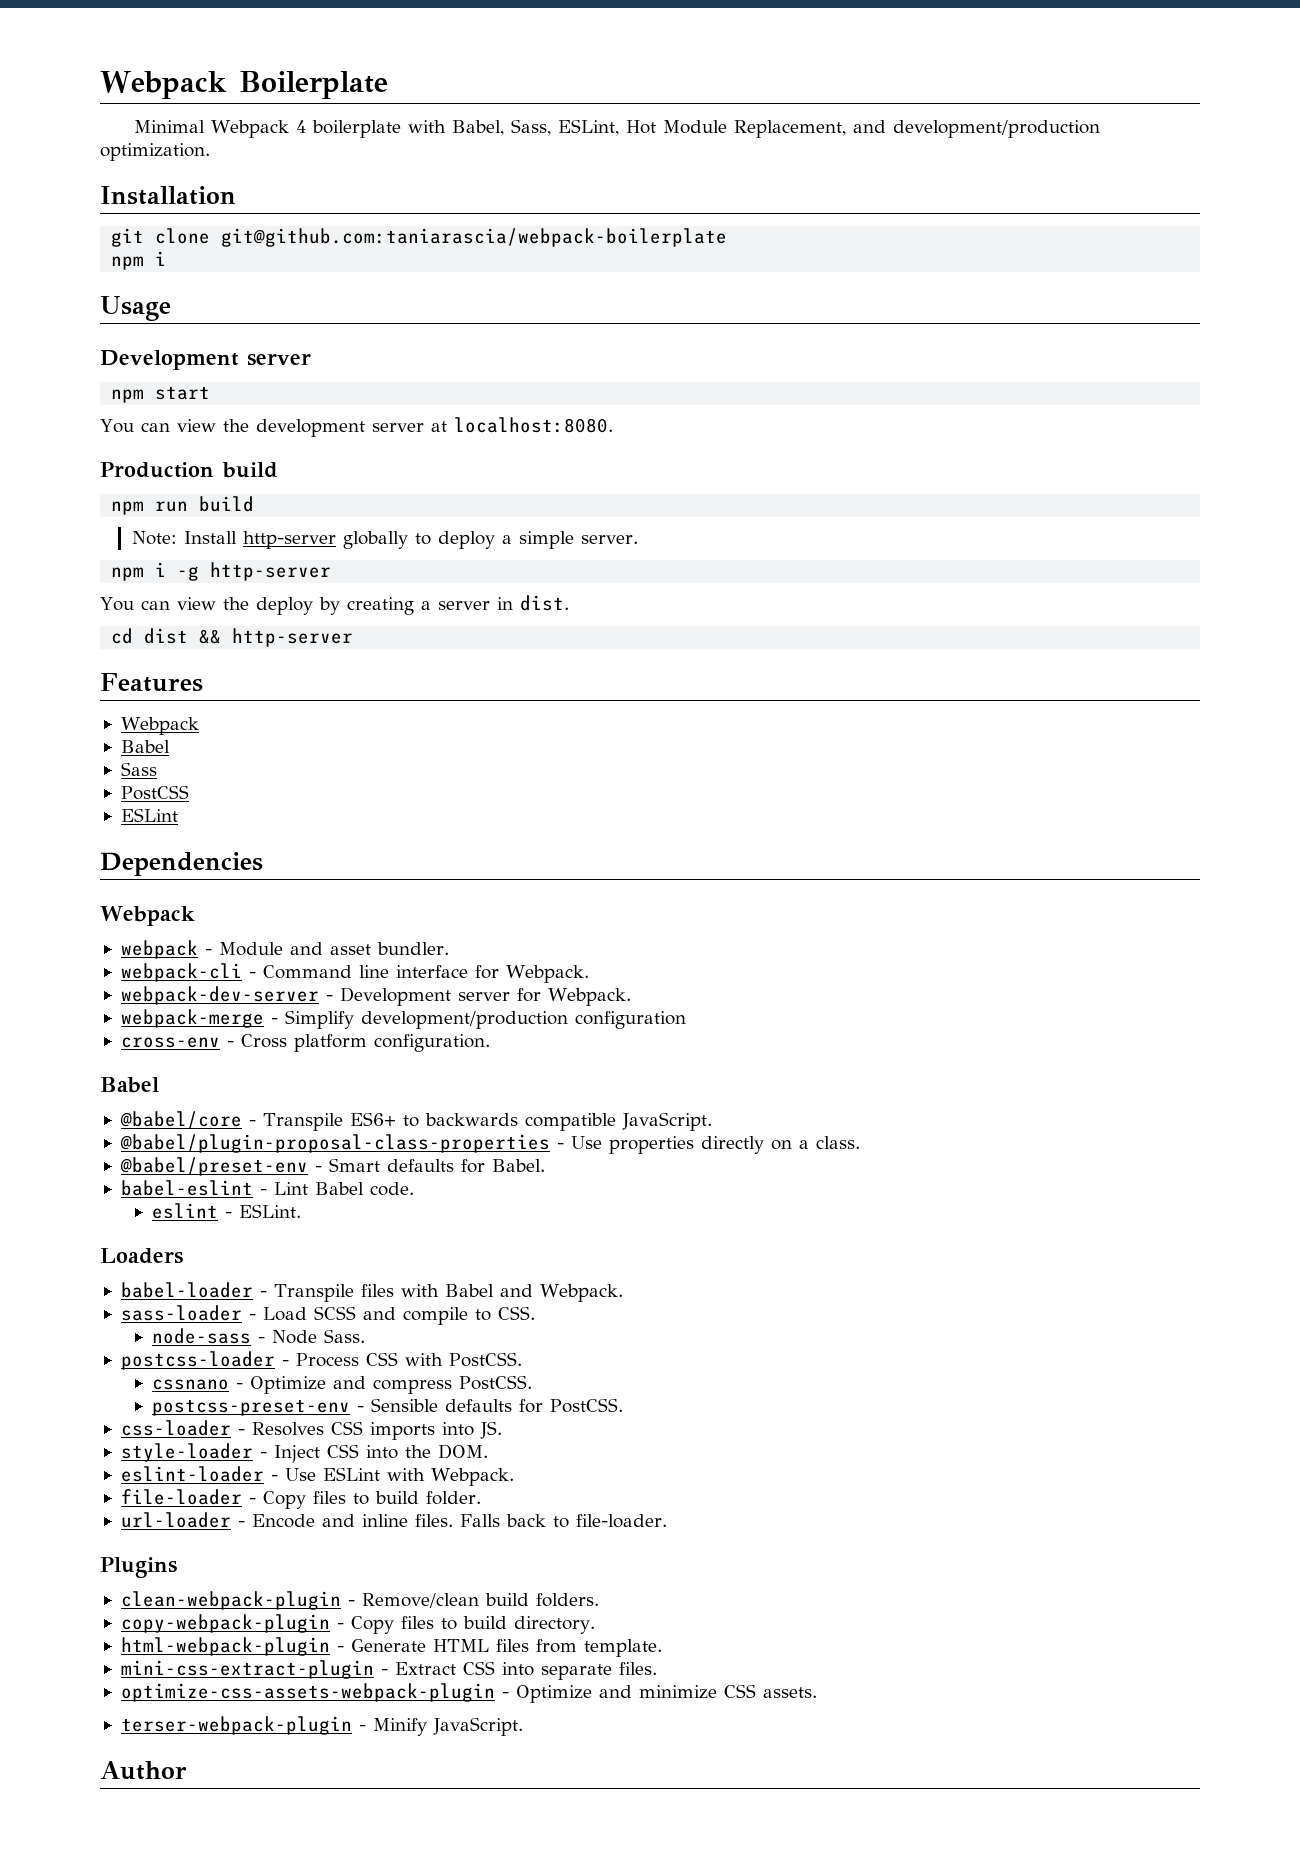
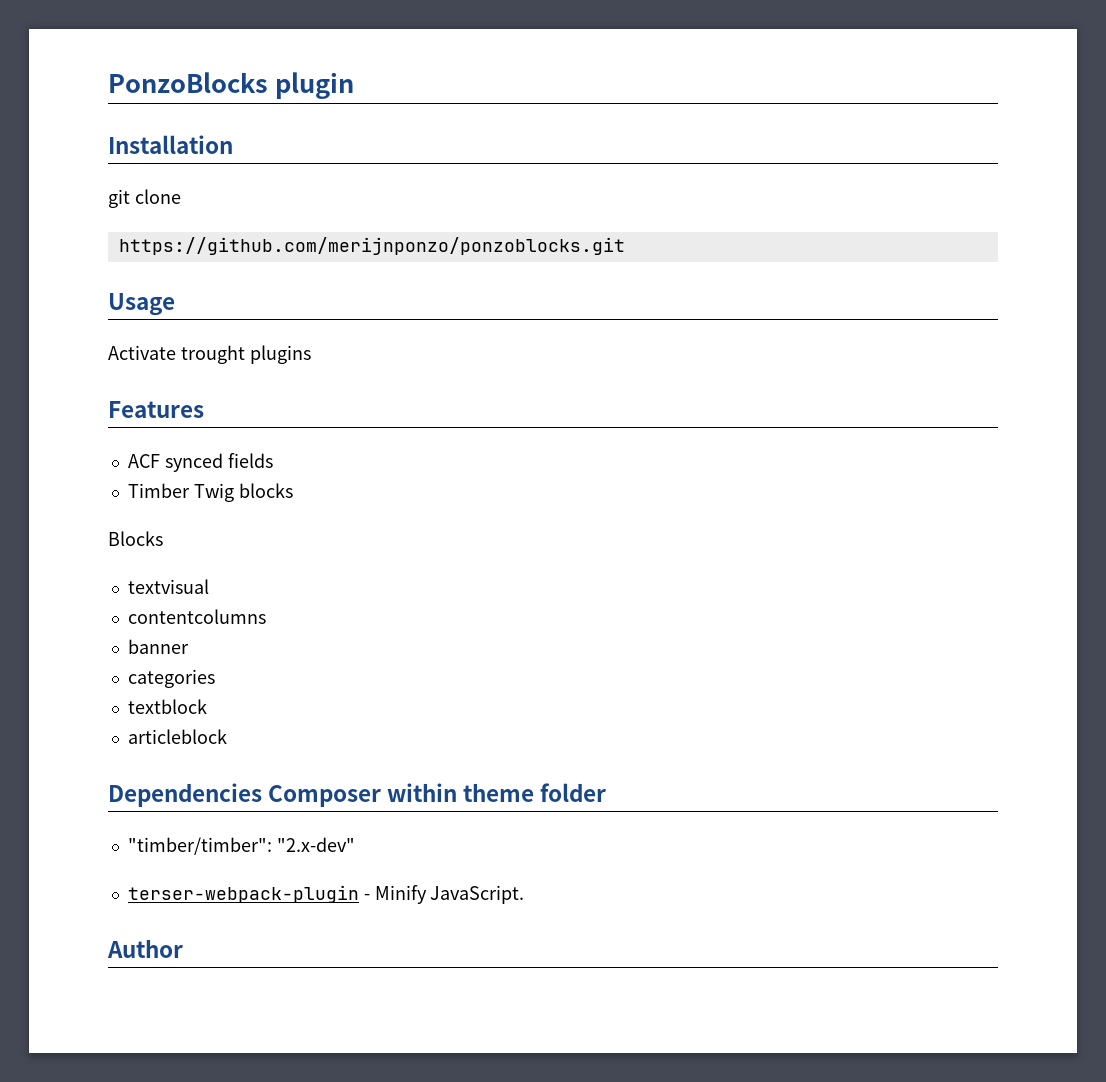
- Webpack Boilerplate
- Minimal Webpack 4 boilerplate with Babel, Sass, ESLint, Hot Module Replacement, and development/production optimization.
+ PonzoBlocks plugin
  Installation
- git clone git@github.com:taniarascia/webpack-boilerplate
- npm i
+ git clone
+ https://github.com/merijnponzo/ponzoblocks.git
  Usage
- Development server
- npm start
- You can view the development server at localhost:8080.
- Production build
- npm run build
- Note: Install http-server globally to deploy a simple server.
- npm i -g http-server
- You can view the deploy by creating a server in dist.
- cd dist && http-server
+ Activate trought plugins
  Features
- Webpack
- Babel
- Sass
- PostCSS
- ESLint
- Dependencies
- Webpack
- webpack - Module and asset bundler.
- webpack-cli - Command line interface for Webpack.
- webpack-dev-server - Development server for Webpack.
- webpack-merge - Simplify development/production configuration
- cross-env - Cross platform configuration.
- Babel
- @babel/core - Transpile ES6+ to backwards compatible JavaScript.
- @babel/plugin-proposal-class-properties - Use properties directly on a class.
- @babel/preset-env - Smart defaults for Babel.
- babel-eslint - Lint Babel code.
- eslint - ESLint.
- Loaders
- babel-loader - Transpile files with Babel and Webpack.
- sass-loader - Load SCSS and compile to CSS.
- node-sass - Node Sass.
- postcss-loader - Process CSS with PostCSS.
- cssnano - Optimize and compress PostCSS.
- postcss-preset-env - Sensible defaults for PostCSS.
- css-loader - Resolves CSS imports into JS.
- style-loader - Inject CSS into the DOM.
- eslint-loader - Use ESLint with Webpack.
- file-loader - Copy files to build folder.
- url-loader - Encode and inline files. Falls back to file-loader.
- Plugins
- clean-webpack-plugin - Remove/clean build folders.
- copy-webpack-plugin - Copy files to build directory.
- html-webpack-plugin - Generate HTML files from template.
- mini-css-extract-plugin - Extract CSS into separate files.
- optimize-css-assets-webpack-plugin - Optimize and minimize CSS assets.
+ ACF synced fields
+ Timber Twig blocks
+ Blocks
+ textvisual
+ contentcolumns
+ banner
+ categories
+ textblock
+ articleblock
+ Dependencies Composer within theme folder
+ "timber/timber": "2.x-dev"

